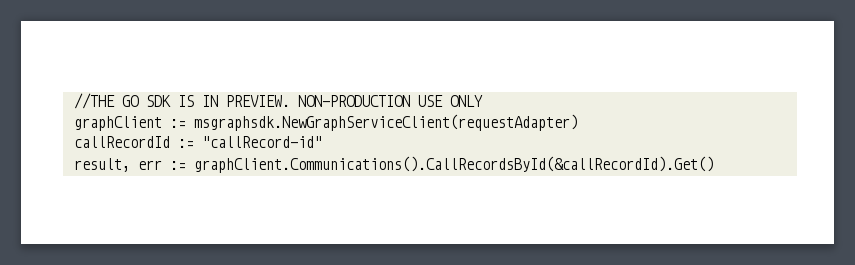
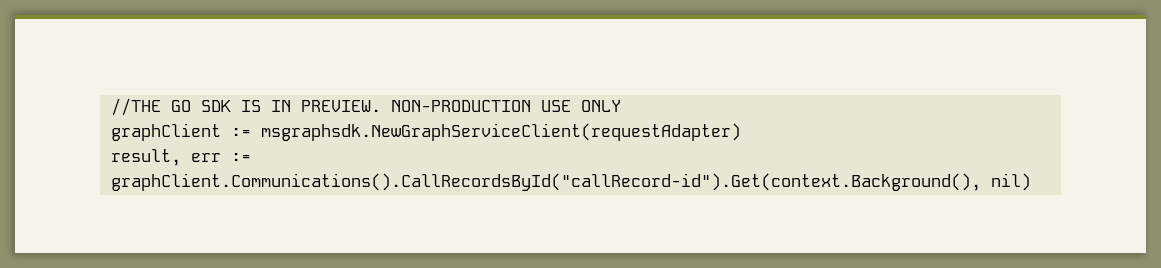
- callRecordId := "callRecord-id"
- result, err := graphClient.Communications().CallRecordsById(&callRecordId).Get()
+ result, err := graphClient.Communications().CallRecordsById("callRecord-id").Get(context.Background(), nil)

